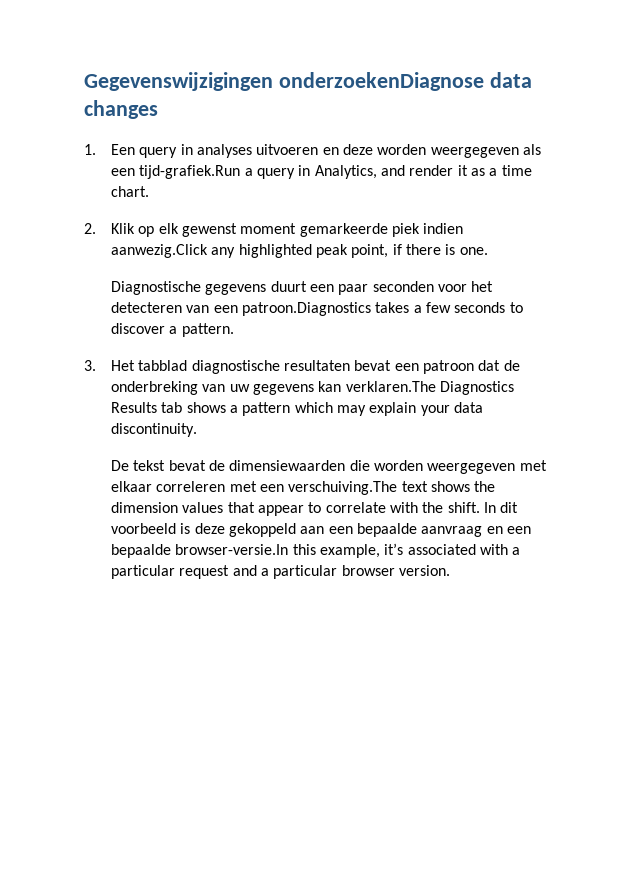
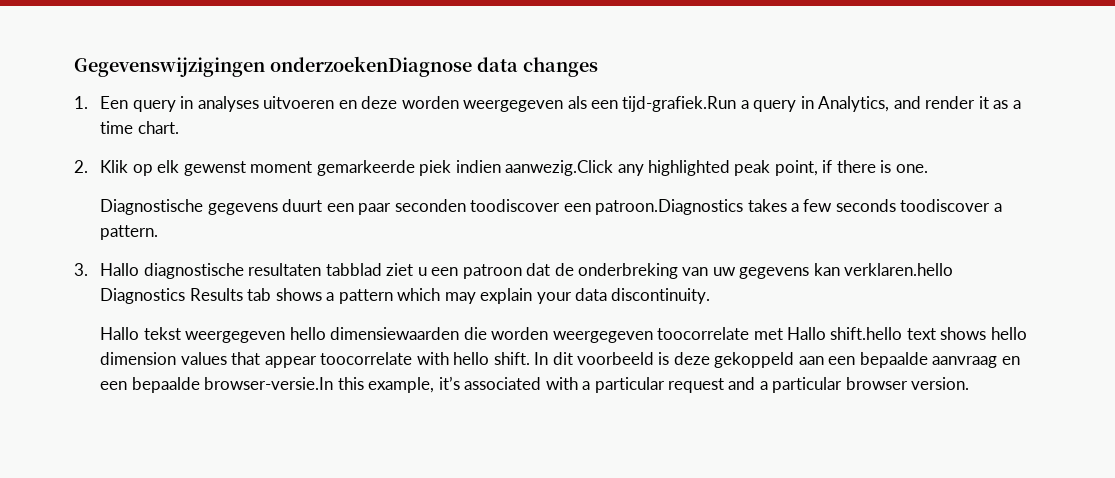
- Diagnostische gegevens duurt een paar seconden voor het detecteren van een patroon.Diagnostics takes a few seconds to discover a pattern.
+ Diagnostische gegevens duurt een paar seconden toodiscover een patroon.Diagnostics takes a few seconds toodiscover a pattern.
- 3. Het tabblad diagnostische resultaten bevat een patroon dat de onderbreking van uw gegevens kan verklaren.The Diagnostics Results tab shows a pattern which may explain your data discontinuity.
+ 3. Hallo diagnostische resultaten tabblad ziet u een patroon dat de onderbreking van uw gegevens kan verklaren.hello Diagnostics Results tab shows a pattern which may explain your data discontinuity.
- De tekst bevat de dimensiewaarden die worden weergegeven met elkaar correleren met een verschuiving.The text shows the dimension values that appear to correlate with the shift.
+ Hallo tekst weergegeven hello dimensiewaarden die worden weergegeven toocorrelate met Hallo shift.hello text shows hello dimension values that appear toocorrelate with hello shift.

